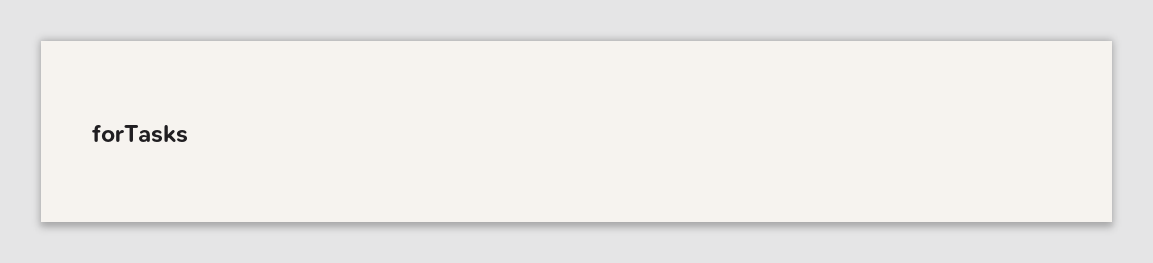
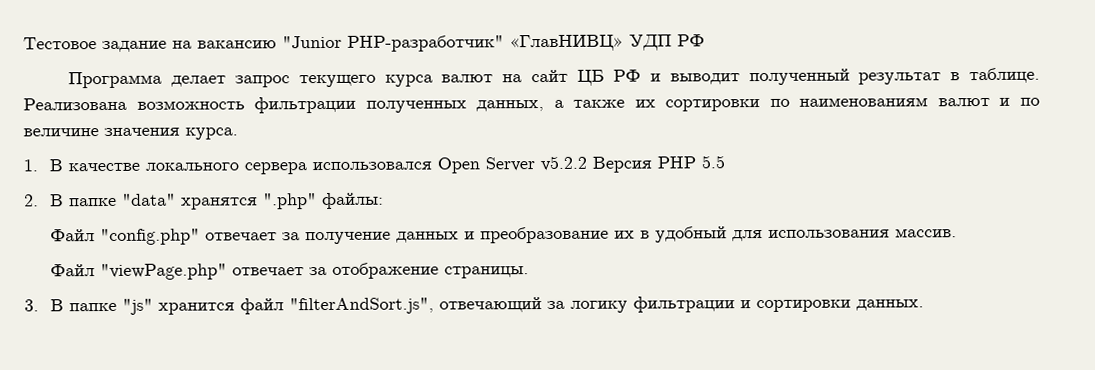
- forTasks
+ Тестовое задание на вакансию "Junior PHP-разработчик" «ГлавНИВЦ» УДП РФ
+ Программа делает запрос текущего курса валют на сайт ЦБ РФ и выводит полученный результат в таблице. Реализована возможность фильтрации полученных данных, а также их сортировки по наименованиям валют и по величине значения курса.
+ 1. В качестве локального сервера использовался Open Server v5.2.2 Версия PHP 5.5
+ 2. В папке "data" хранятся ".php" файлы:
+ Файл "config.php" отвечает за получение данных и преобразование их в удобный для использования массив.
+ Файл "viewPage.php" отвечает за отображение страницы.
+ 3. В папке "js" хранится файл "filterAndSort.js", отвечающий за логику фильтрации и сортировки данных.

